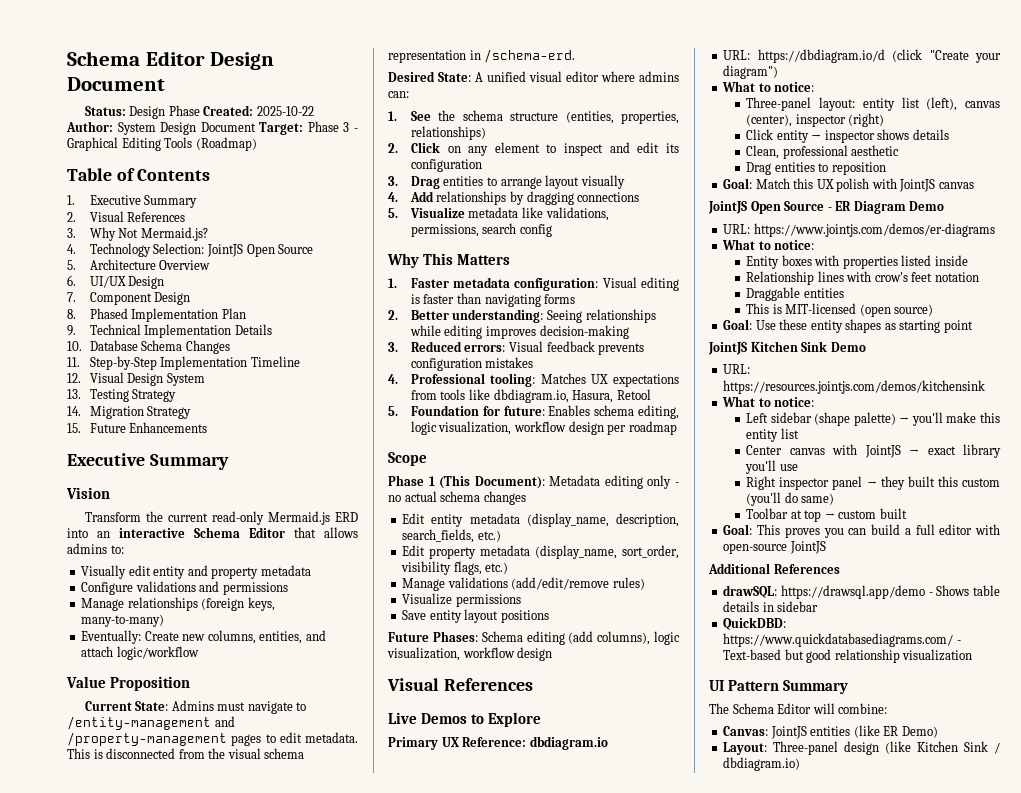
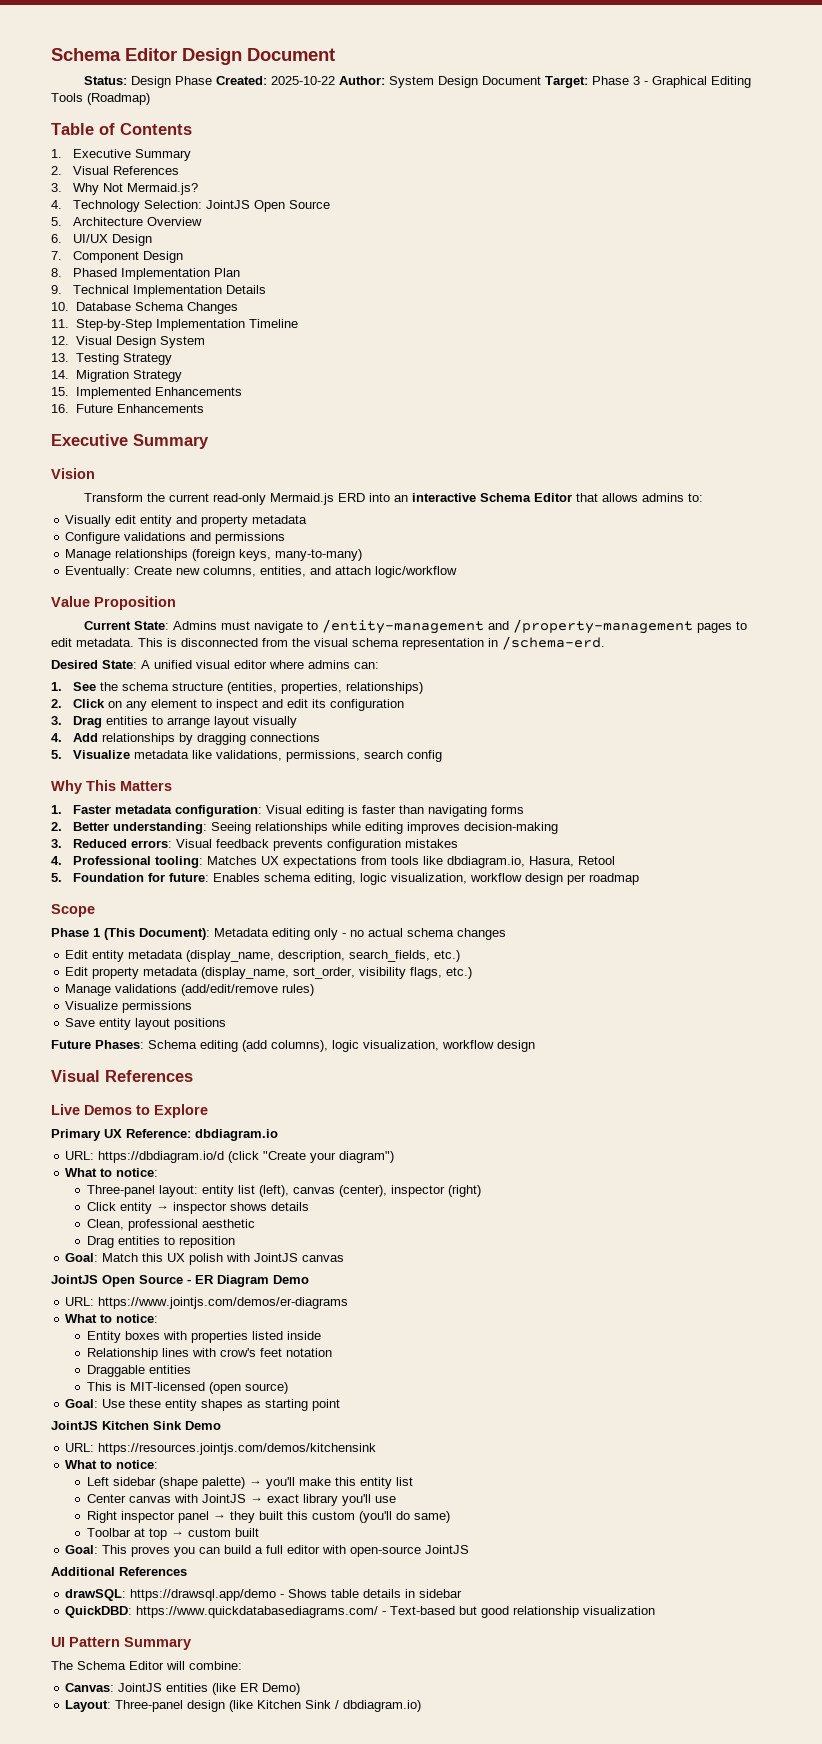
- 15. Future Enhancements
+ 15. Implemented Enhancements
+ 16. Future Enhancements

